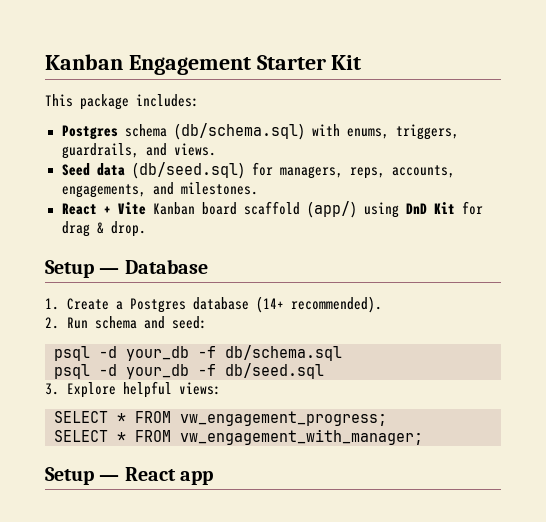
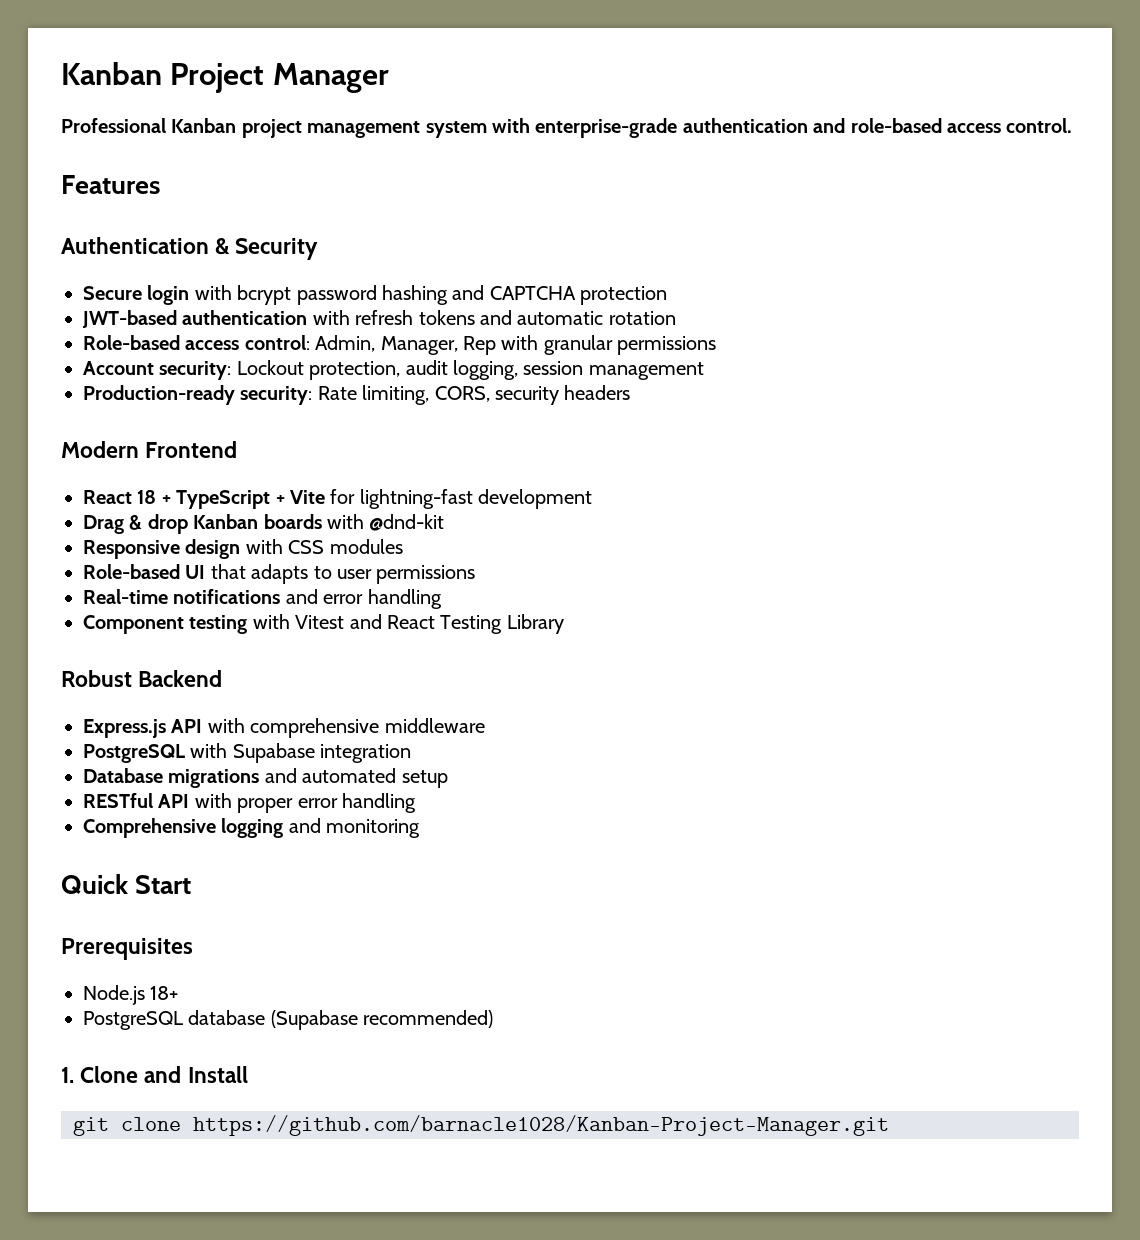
- Kanban Engagement Starter Kit
- This package includes:
- Postgres schema (db/schema.sql) with enums, triggers, guardrails, and views.
- Seed data (db/seed.sql) for managers, reps, accounts, engagements, and milestones.
- React + Vite Kanban board scaffold (app/) using DnD Kit for drag & drop.
- Setup — Database
- 1. Create a Postgres database (14+ recommended).
- 2. Run schema and seed:
- psql -d your_db -f db/schema.sql
- psql -d your_db -f db/seed.sql
- 3. Explore helpful views:
- SELECT * FROM vw_engagement_progress;
- SELECT * FROM vw_engagement_with_manager;
- Setup — React app
+ Kanban Project Manager
+ Professional Kanban project management system with enterprise-grade authentication and role-based access control.
+ Features
+ Authentication & Security
+ Secure login with bcrypt password hashing and CAPTCHA protection
+ JWT-based authentication with refresh tokens and automatic rotation
+ Role-based access control: Admin, Manager, Rep with granular permissions
+ Account security: Lockout protection, audit logging, session management
+ Production-ready security: Rate limiting, CORS, security headers
+ Modern Frontend
+ React 18 + TypeScript + Vite for lightning-fast development
+ Drag & drop Kanban boards with @dnd-kit
+ Responsive design with CSS modules
+ Role-based UI that adapts to user permissions
+ Real-time notifications and error handling
+ Component testing with Vitest and React Testing Library
+ Robust Backend
+ Express.js API with comprehensive middleware
+ PostgreSQL with Supabase integration
+ Database migrations and automated setup
+ RESTful API with proper error handling
+ Comprehensive logging and monitoring
+ Quick Start
+ Prerequisites
+ Node.js 18+
+ PostgreSQL database (Supabase recommended)
+ 1. Clone and Install
+ git clone https://github.com/barnacle1028/Kanban-Project-Manager.git

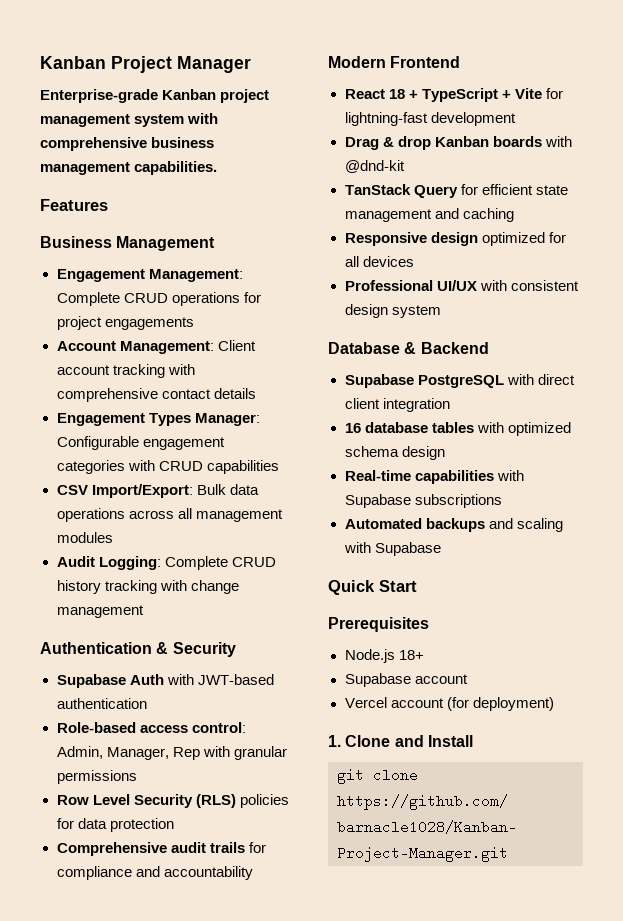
- Professional Kanban project management system with enterprise-grade authentication and role-based access control.
+ Enterprise-grade Kanban project management system with comprehensive business management capabilities.
  Features
+ Business Management
+ Engagement Management: Complete CRUD operations for project engagements
+ Account Management: Client account tracking with comprehensive contact details
+ Engagement Types Manager: Configurable engagement categories with CRUD capabilities
+ CSV Import/Export: Bulk data operations across all management modules
+ Audit Logging: Complete CRUD history tracking with change management
  Authentication & Security
- Secure login with bcrypt password hashing and CAPTCHA protection
- JWT-based authentication with refresh tokens and automatic rotation
+ Supabase Auth with JWT-based authentication
- Account security: Lockout protection, audit logging, session management
- Production-ready security: Rate limiting, CORS, security headers
+ Row Level Security (RLS) policies for data protection
+ Comprehensive audit trails for compliance and accountability
- Responsive design with CSS modules
- Role-based UI that adapts to user permissions
- Real-time notifications and error handling
- Component testing with Vitest and React Testing Library
- Robust Backend
- Express.js API with comprehensive middleware
- PostgreSQL with Supabase integration
- Database migrations and automated setup
- RESTful API with proper error handling
- Comprehensive logging and monitoring
+ TanStack Query for efficient state management and caching
+ Responsive design optimized for all devices
+ Professional UI/UX with consistent design system
+ Database & Backend
+ Supabase PostgreSQL with direct client integration
+ 16 database tables with optimized schema design
+ Real-time capabilities with Supabase subscriptions
+ Automated backups and scaling with Supabase
- PostgreSQL database (Supabase recommended)
+ Supabase account
+ Vercel account (for deployment)

